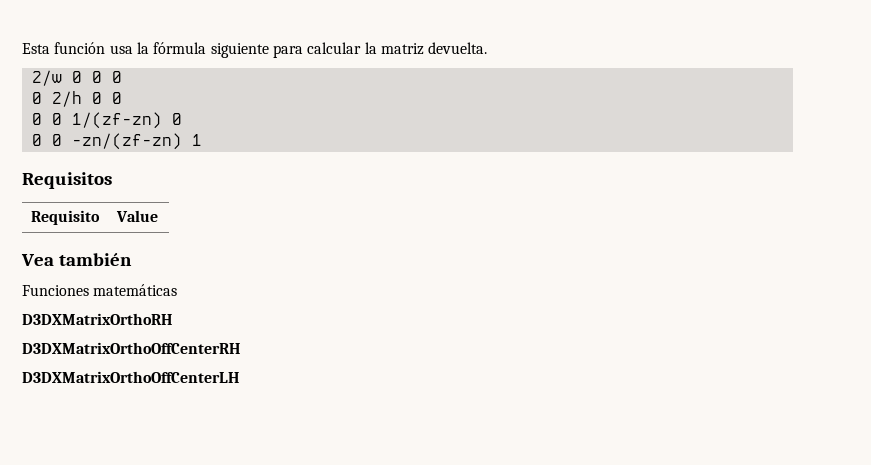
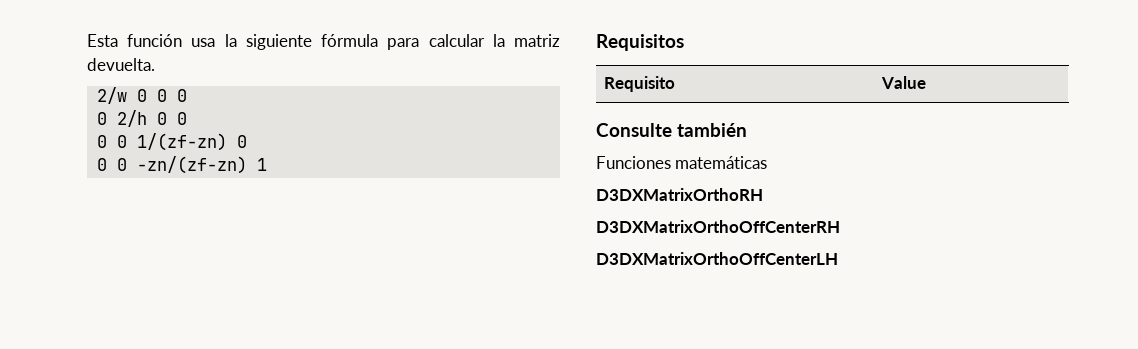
- Esta función usa la fórmula siguiente para calcular la matriz devuelta.
+ Esta función usa la siguiente fórmula para calcular la matriz devuelta.
- Vea también
+ Consulte también

